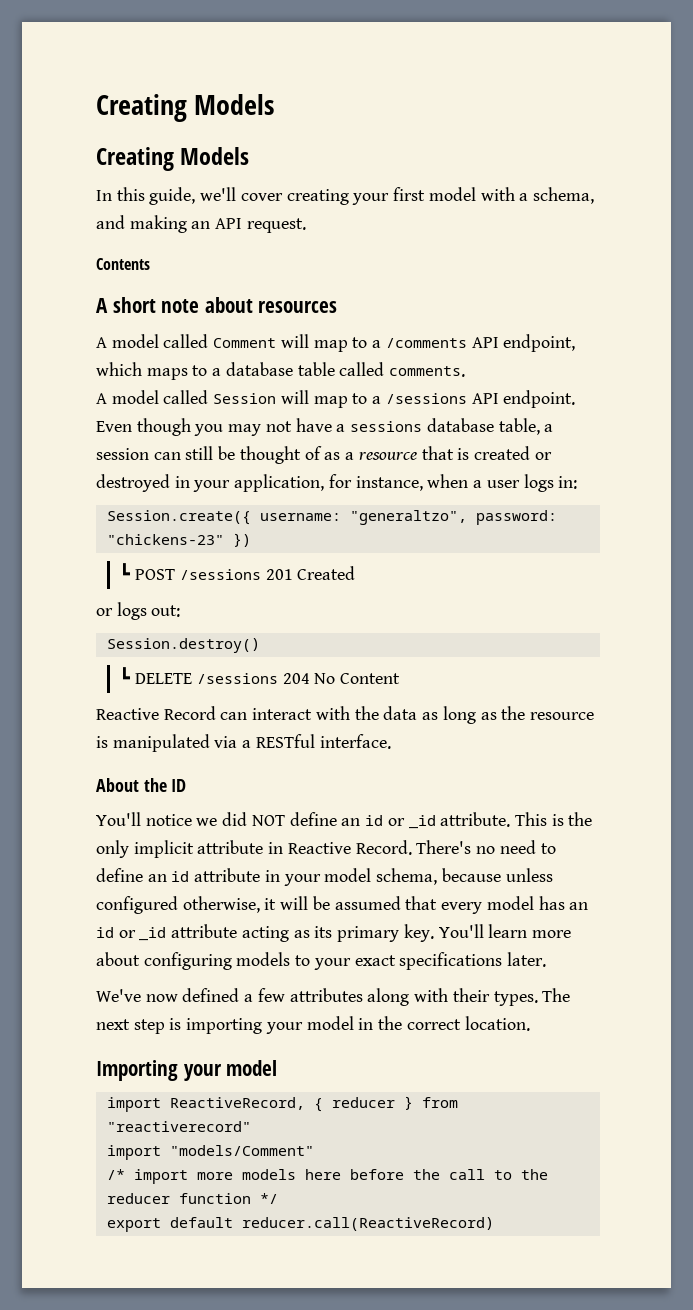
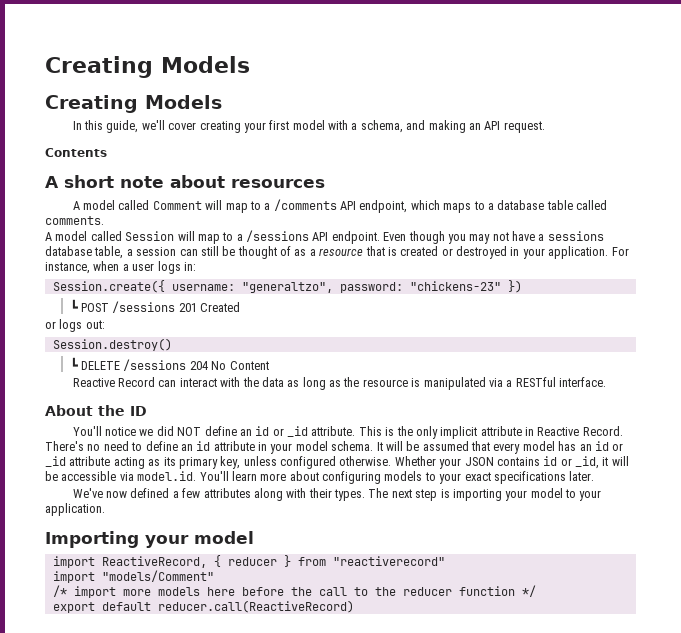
- Even though you may not have a sessions database table, a session can still be thought of as a resource that is created or destroyed in your application, for instance, when a user logs in:
+ Even though you may not have a sessions database table, a session can still be thought of as a resource that is created or destroyed in your application. For instance, when a user logs in:
- There's no need to define an id attribute in your model schema, because unless configured otherwise, it will be assumed that every model has an id or _id attribute acting as its primary key. You'll learn more about configuring models to your exact specifications later.
+ There's no need to define an id attribute in your model schema. It will be assumed that every model has an id or _id attribute acting as its primary key, unless configured otherwise. Whether your JSON contains id or _id, it will be accessible via model.id. You'll learn more about configuring models to your exact specifications later.
- The next step is importing your model in the correct location.
+ The next step is importing your model to your application.

